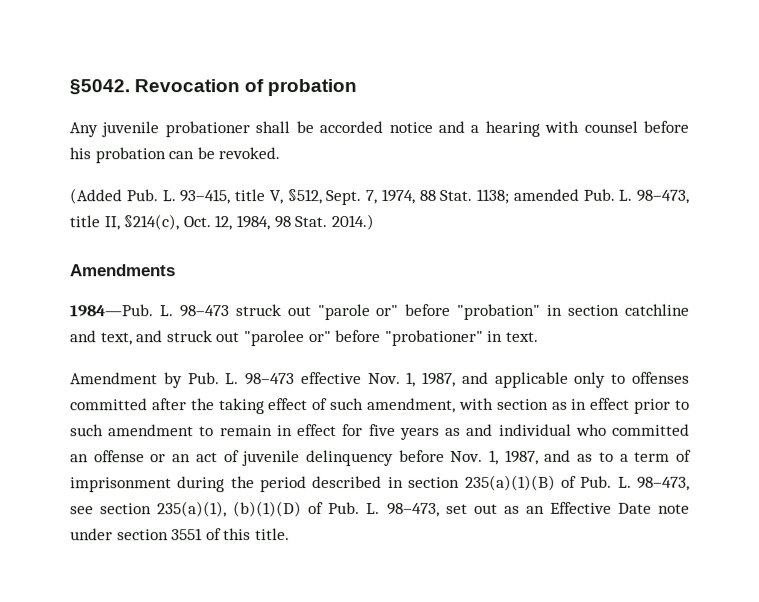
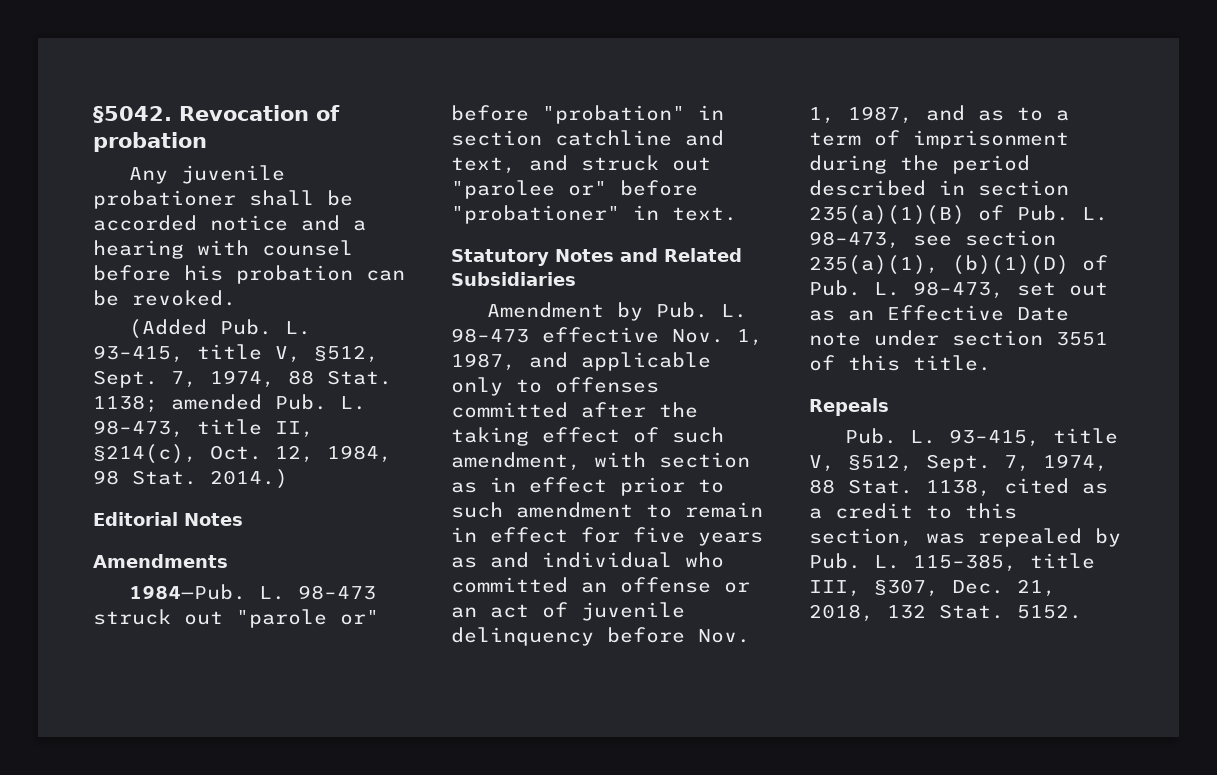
+ Editorial Notes
+ Statutory Notes and Related Subsidiaries
+ Repeals
+ Pub. L. 93–415, title V, §512, Sept. 7, 1974, 88 Stat. 1138, cited as a credit to this section, was repealed by Pub. L. 115–385, title III, §307, Dec. 21, 2018, 132 Stat. 5152.

